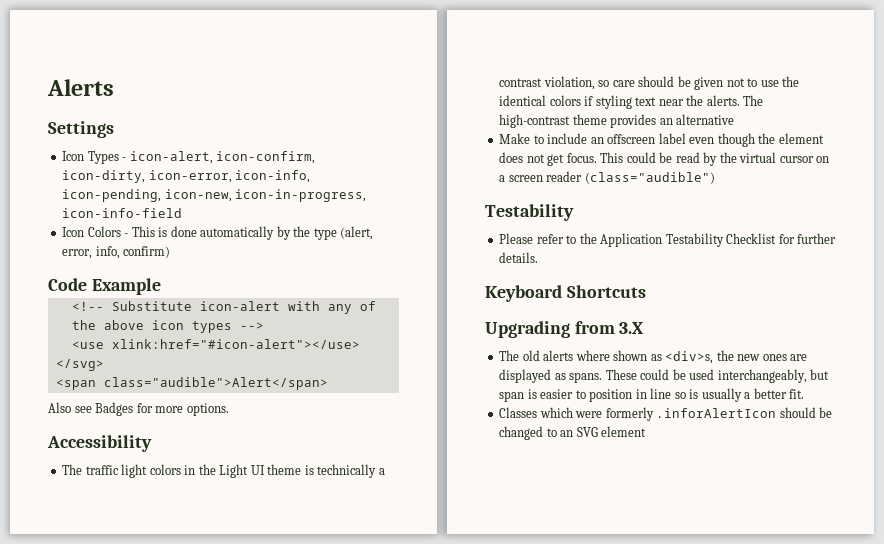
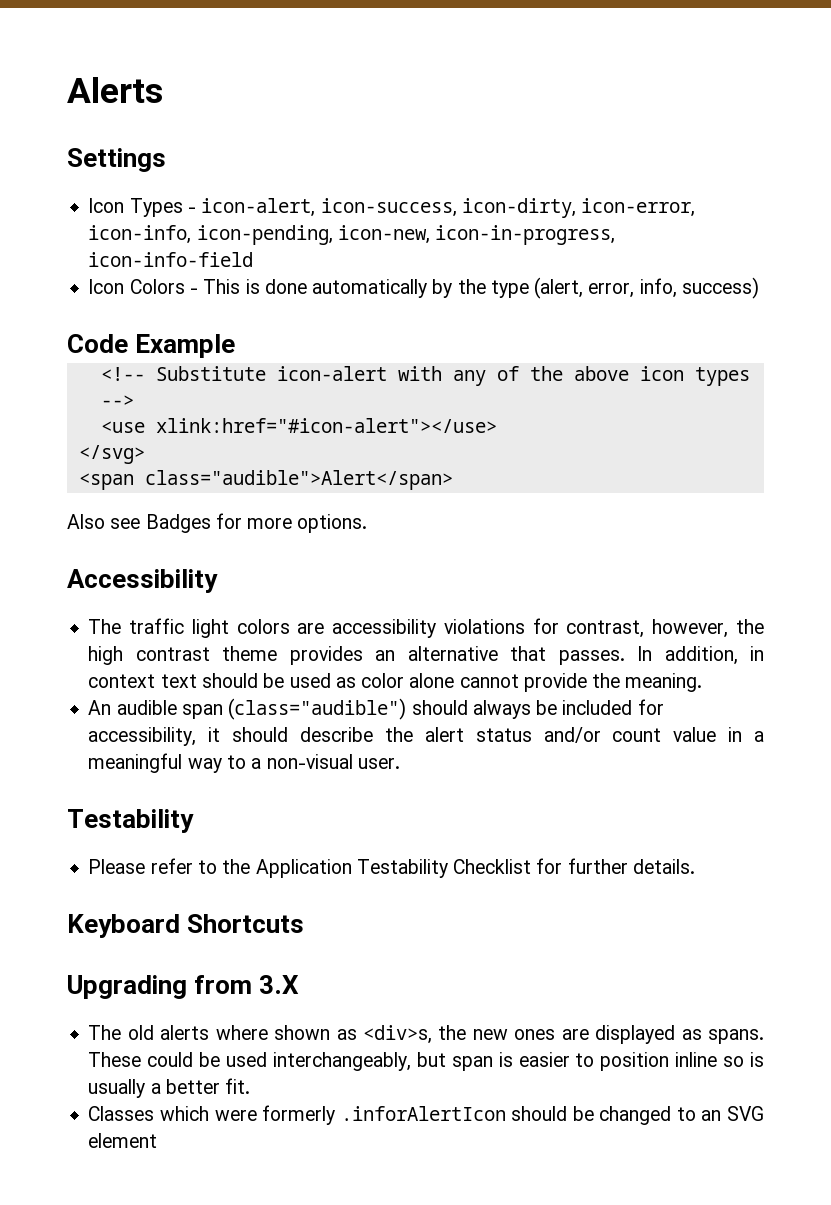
- Icon Types - icon-alert, icon-confirm, icon-dirty, icon-error, icon-info, icon-pending, icon-new, icon-in-progress, icon-info-field
+ Icon Types - icon-alert, icon-success, icon-dirty, icon-error, icon-info, icon-pending, icon-new, icon-in-progress, icon-info-field
- Icon Colors - This is done automatically by the type (alert, error, info, confirm)
+ Icon Colors - This is done automatically by the type (alert, error, info, success)
- The traffic light colors in the Light UI theme is technically a contrast violation, so care should be given not to use the identical colors if styling text near the alerts. The high-contrast theme provides an alternative
- Make to include an offscreen label even though the element does not get focus. This could be read by the virtual cursor on a screen reader (class="audible")
+ The traffic light colors are accessibility violations for contrast, however, the high contrast theme provides an alternative that passes. In addition, in context text should be used as color alone cannot provide the meaning.
+ An audible span (class="audible") should always be included for accessibility, it should describe the alert status and/or count value in a meaningful way to a non-visual user.
- These could be used interchangeably, but span is easier to position in line so is usually a better fit.
+ These could be used interchangeably, but span is easier to position inline so is usually a better fit.

